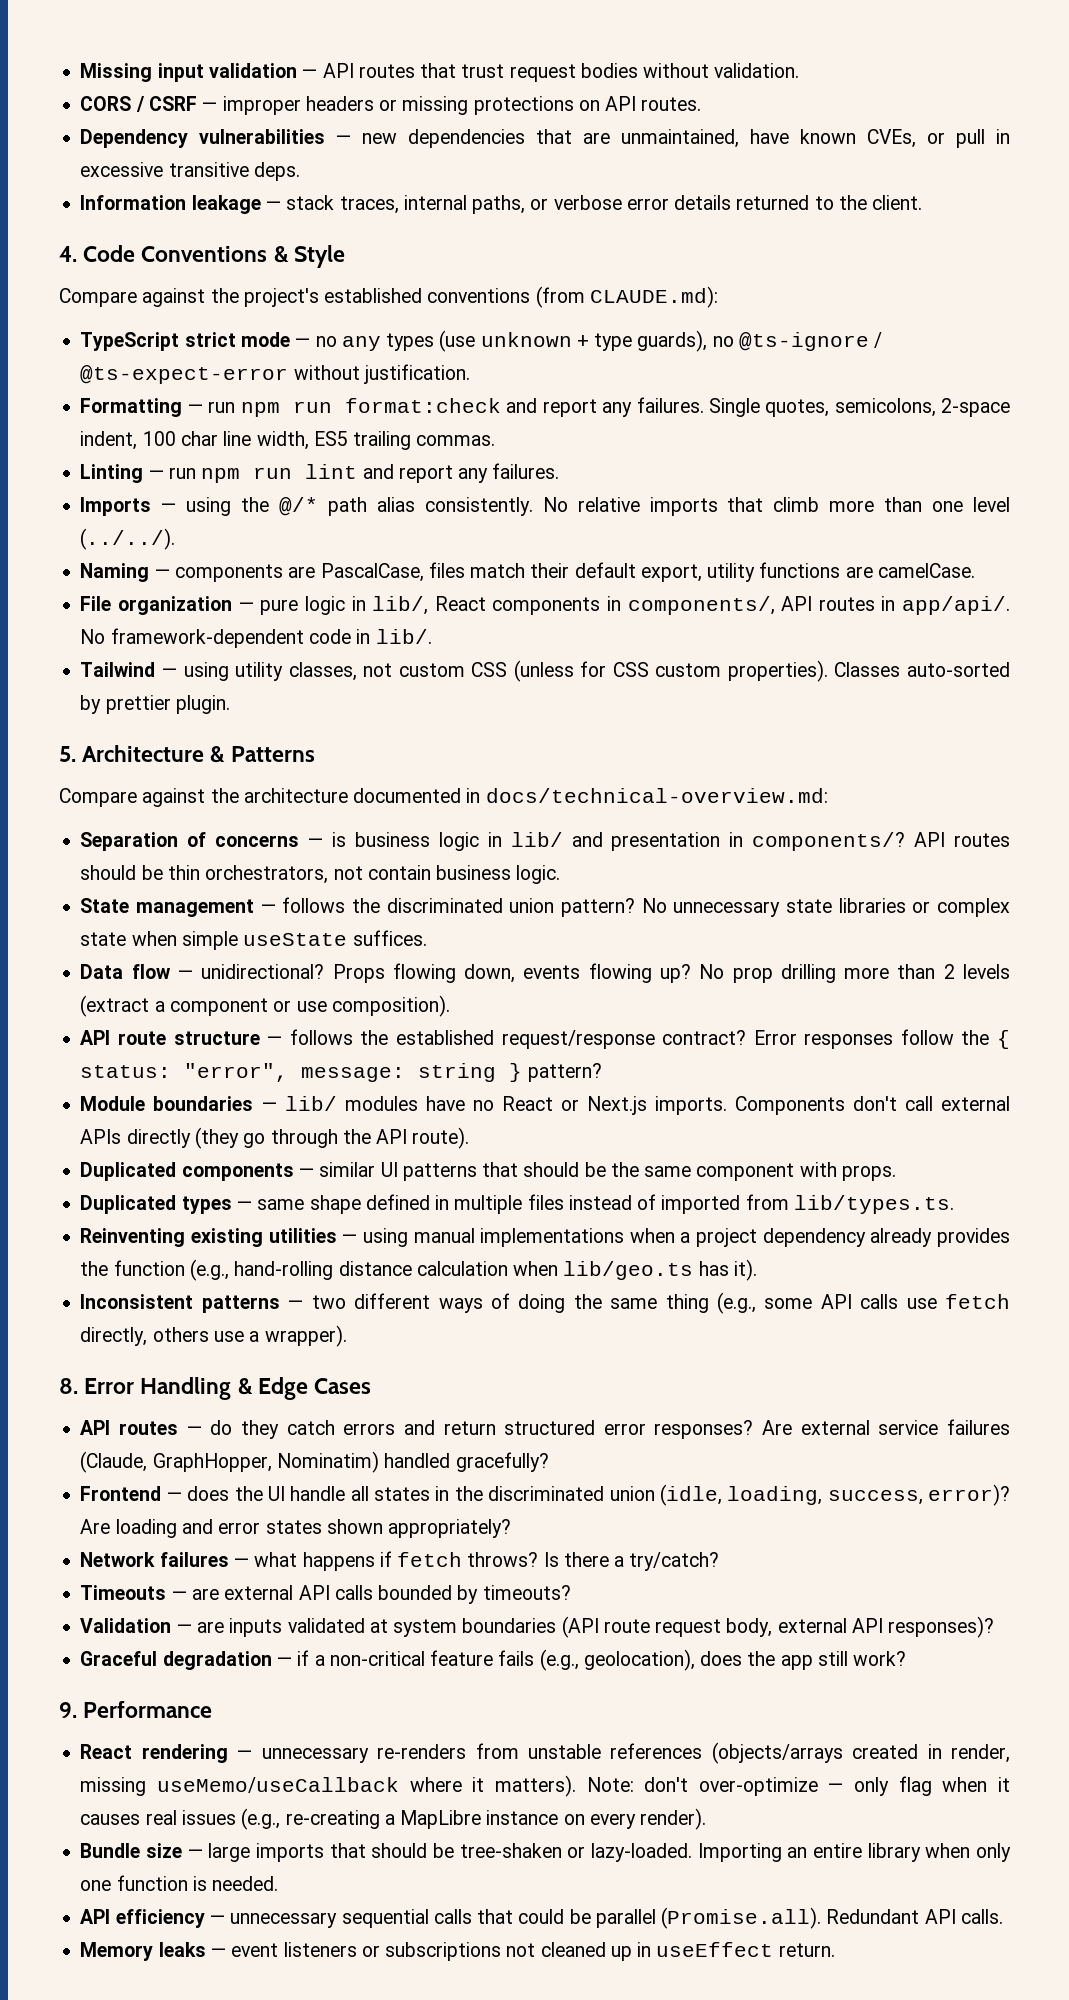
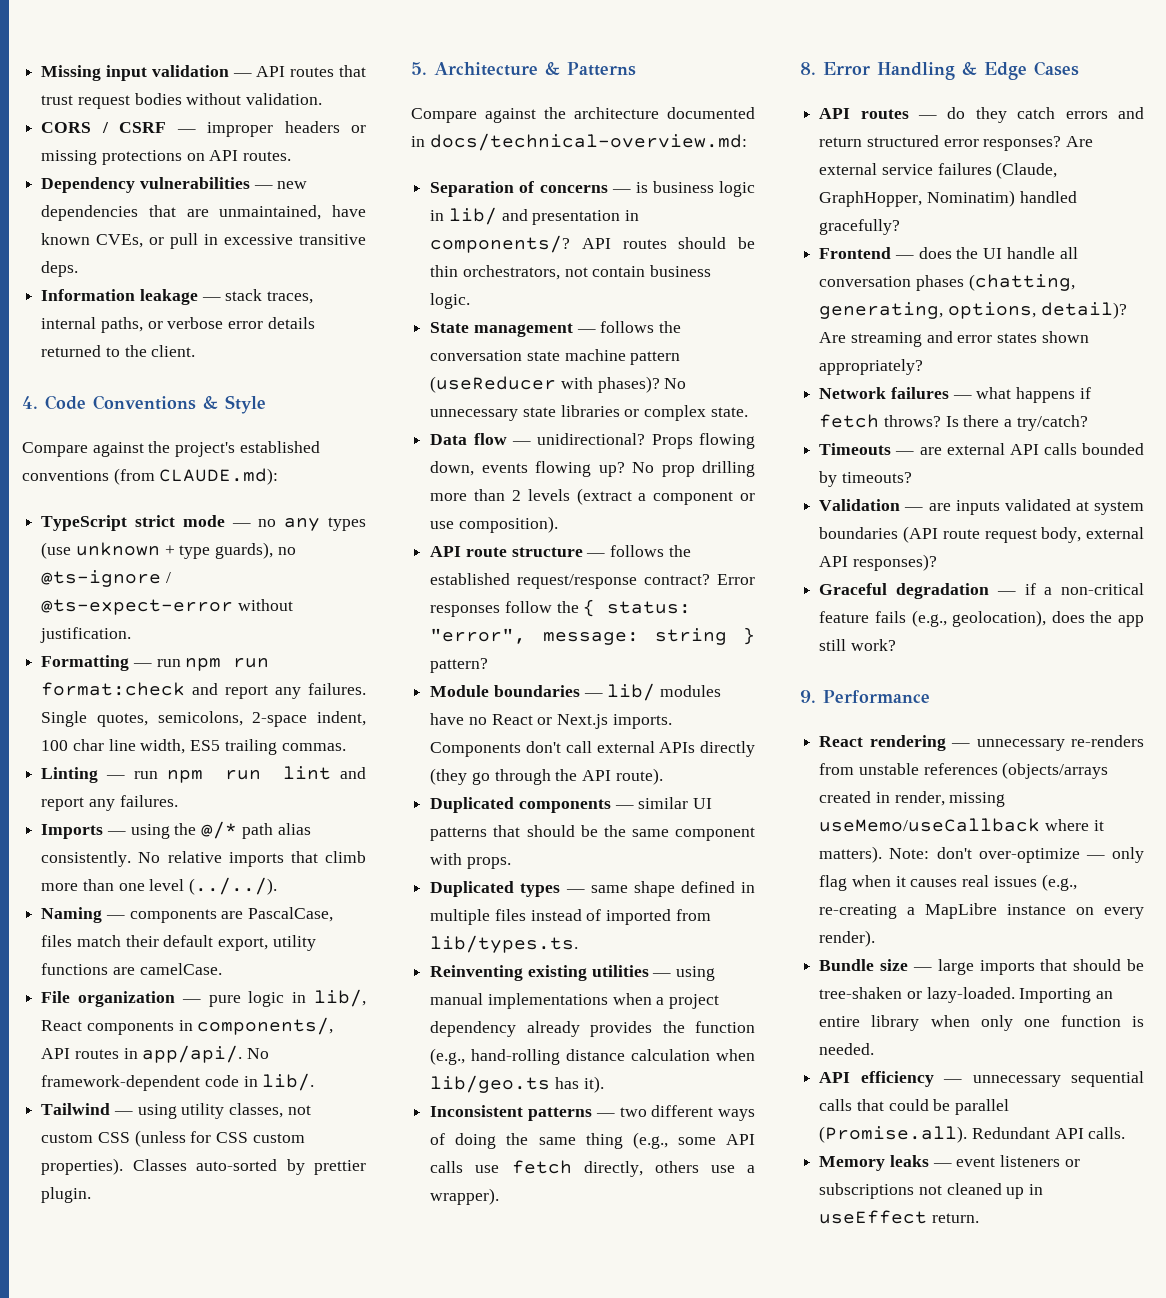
- State management — follows the discriminated union pattern?
+ State management — follows the conversation state machine pattern (useReducer with phases)?
- No unnecessary state libraries or complex state when simple useState suffices.
+ No unnecessary state libraries or complex state.
- Frontend — does the UI handle all states in the discriminated union (idle, loading, success, error)? Are loading and error states shown appropriately?
+ Frontend — does the UI handle all conversation phases (chatting, generating, options, detail)? Are streaming and error states shown appropriately?

